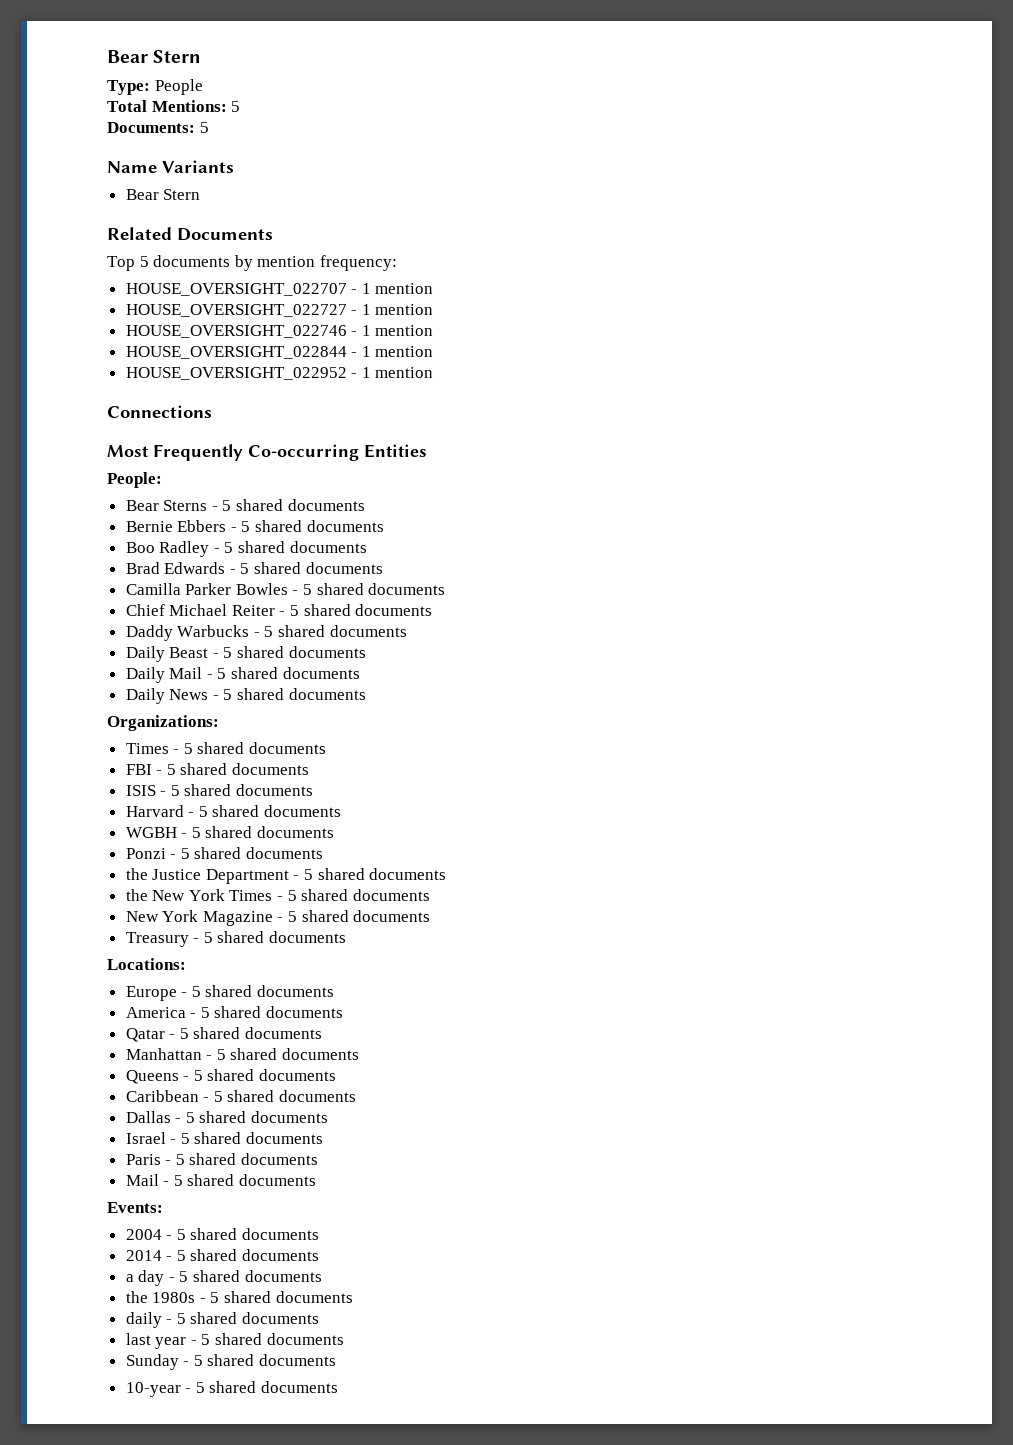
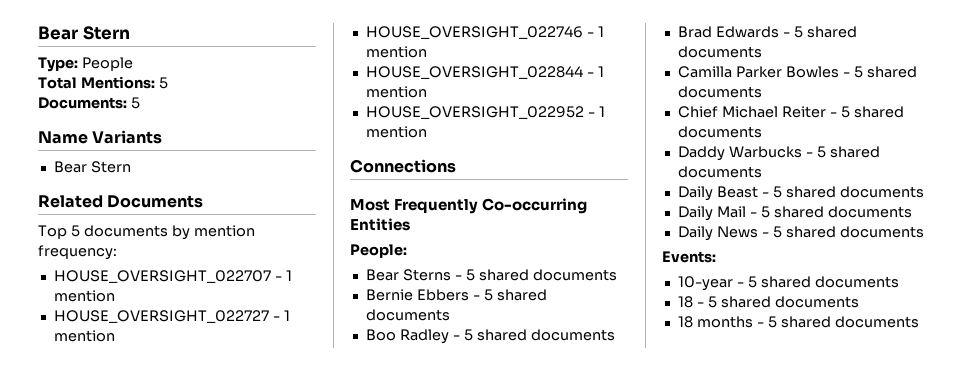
- Organizations:
- Times - 5 shared documents
- FBI - 5 shared documents
- ISIS - 5 shared documents
- Harvard - 5 shared documents
- WGBH - 5 shared documents
- Ponzi - 5 shared documents
- the Justice Department - 5 shared documents
- the New York Times - 5 shared documents
- New York Magazine - 5 shared documents
- Treasury - 5 shared documents
- Locations:
- Europe - 5 shared documents
- America - 5 shared documents
- Qatar - 5 shared documents
- Manhattan - 5 shared documents
- Queens - 5 shared documents
- Caribbean - 5 shared documents
- Dallas - 5 shared documents
- Israel - 5 shared documents
- Paris - 5 shared documents
- Mail - 5 shared documents
  Events:
- 2004 - 5 shared documents
- 2014 - 5 shared documents
- a day - 5 shared documents
- the 1980s - 5 shared documents
- daily - 5 shared documents
- last year - 5 shared documents
- Sunday - 5 shared documents
+ 18 - 5 shared documents
+ 18 months - 5 shared documents

